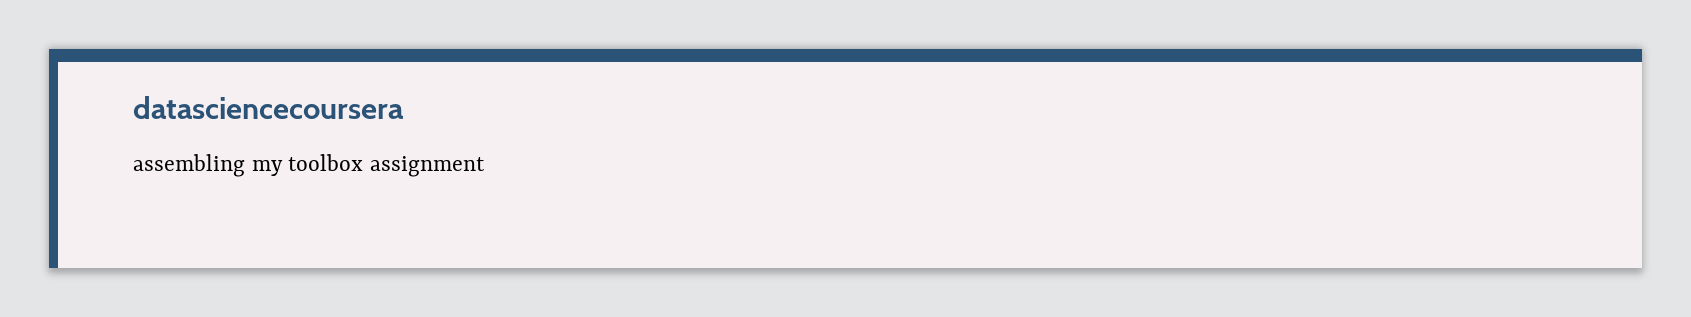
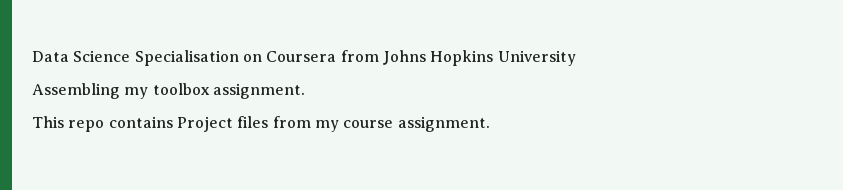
- datasciencecoursera
- assembling my toolbox assignment
+ Data Science Specialisation on Coursera from Johns Hopkins University
+ Assembling my toolbox assignment.
+ This repo contains Project files from my course assignment.

